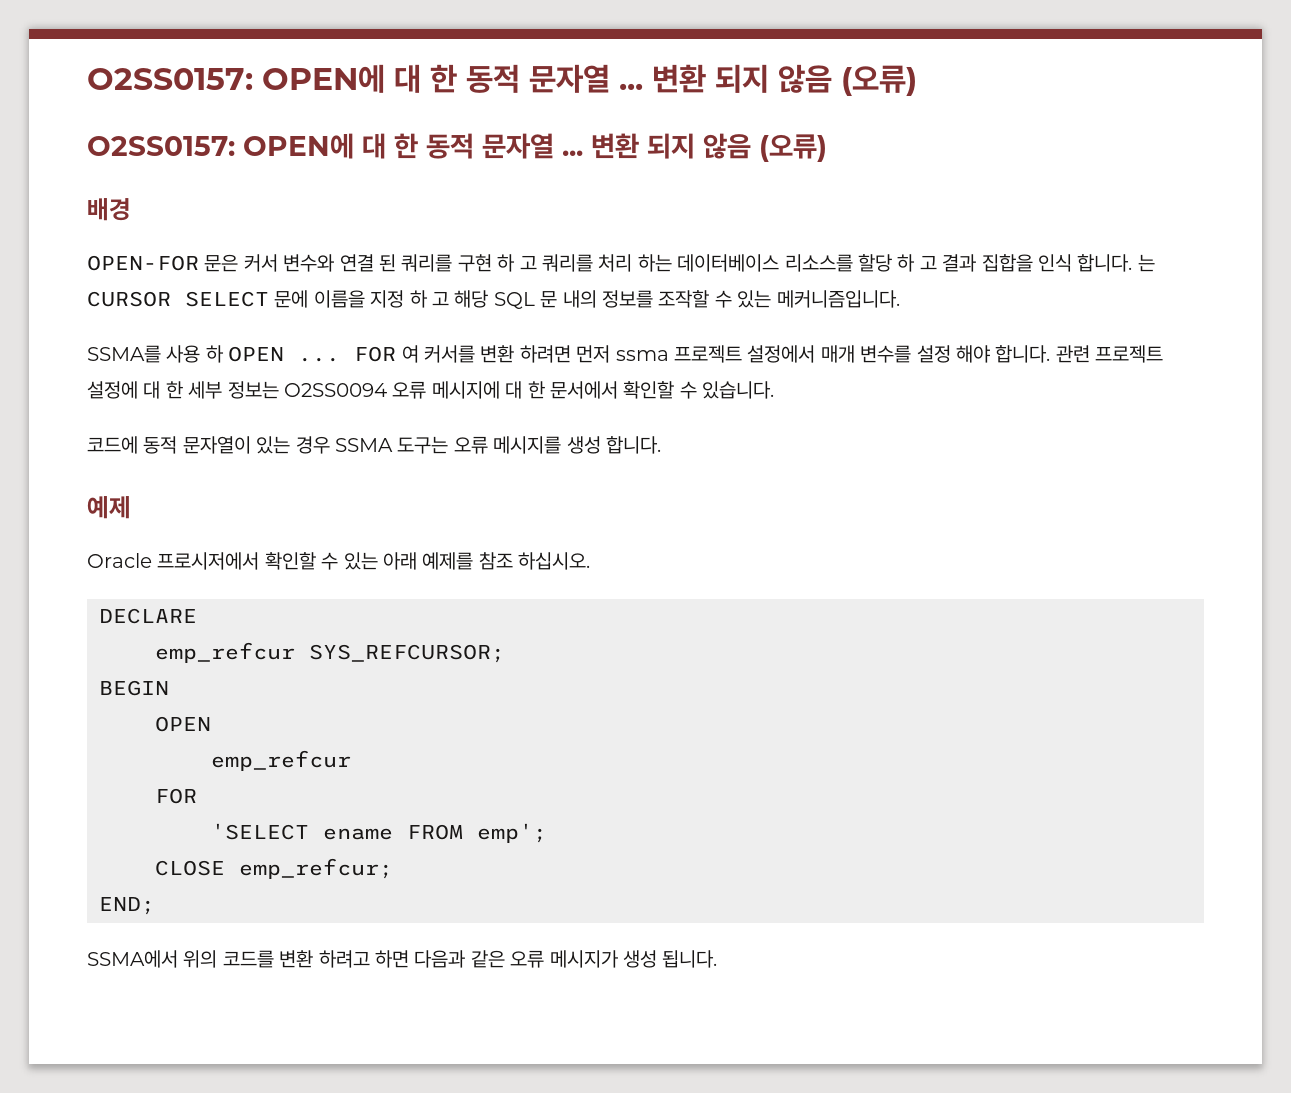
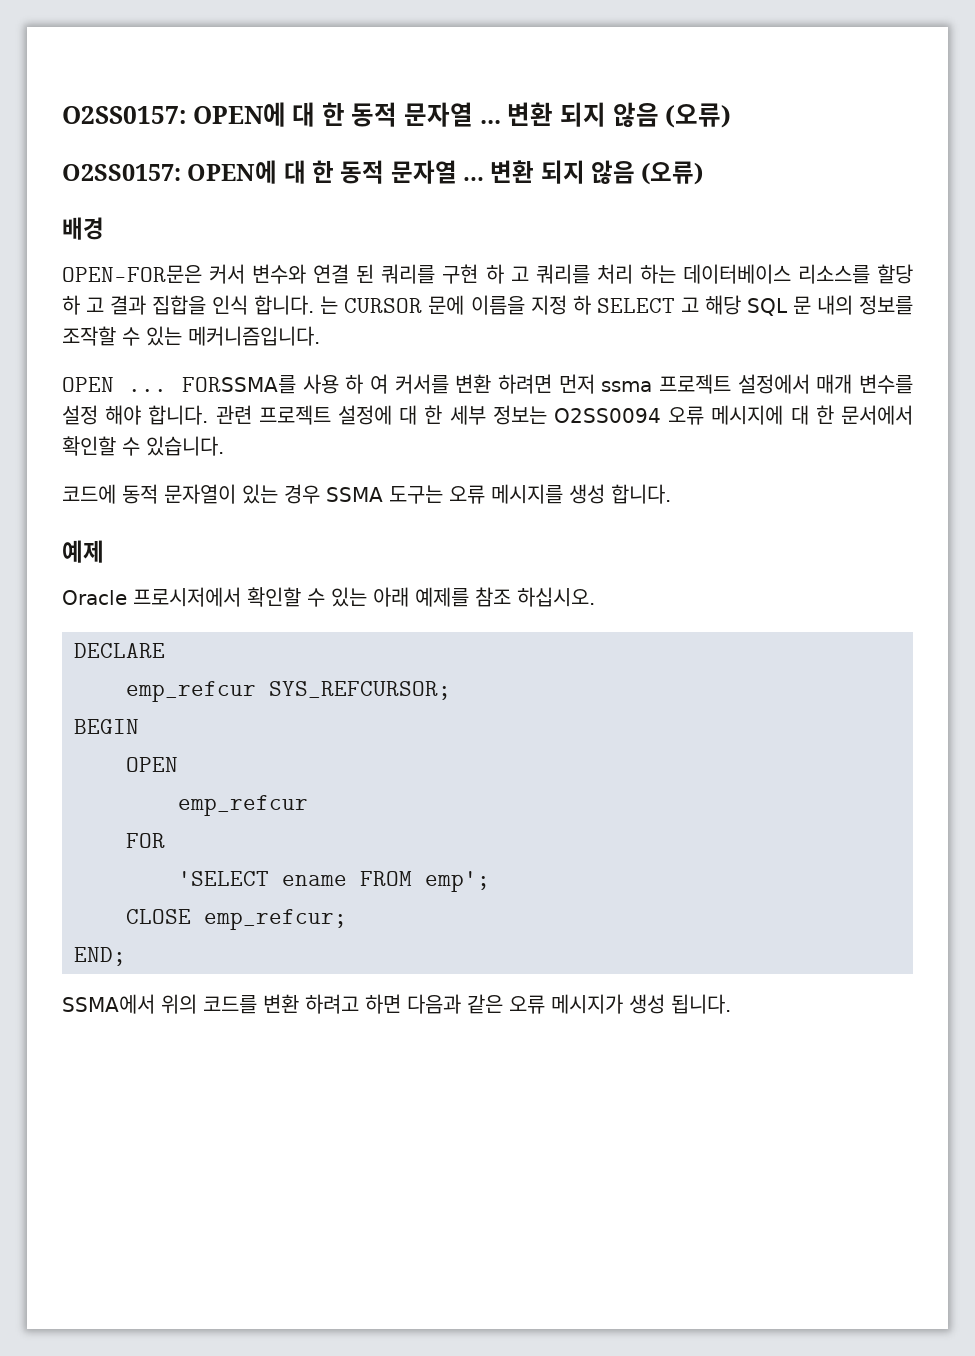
- OPEN-FOR 문은 커서 변수와 연결 된 쿼리를 구현 하 고 쿼리를 처리 하는 데이터베이스 리소스를 할당 하 고 결과 집합을 인식 합니다.
+ OPEN-FOR문은 커서 변수와 연결 된 쿼리를 구현 하 고 쿼리를 처리 하는 데이터베이스 리소스를 할당 하 고 결과 집합을 인식 합니다.
- 는 CURSOR SELECT 문에 이름을 지정 하 고 해당 SQL 문 내의 정보를 조작할 수 있는 메커니즘입니다.
+ 는 CURSOR 문에 이름을 지정 하 SELECT 고 해당 SQL 문 내의 정보를 조작할 수 있는 메커니즘입니다.
- SSMA를 사용 하 OPEN ... FOR 여 커서를 변환 하려면 먼저 ssma 프로젝트 설정에서 매개 변수를 설정 해야 합니다.
+ OPEN ... FORSSMA를 사용 하 여 커서를 변환 하려면 먼저 ssma 프로젝트 설정에서 매개 변수를 설정 해야 합니다.

